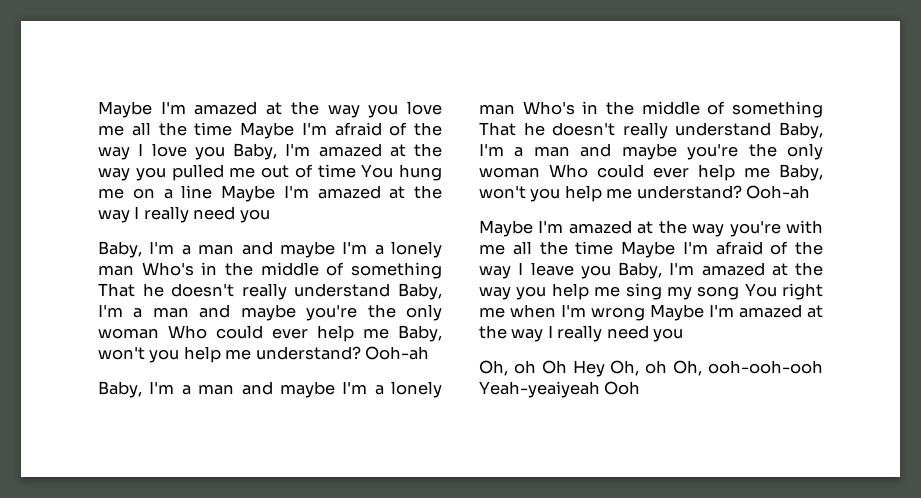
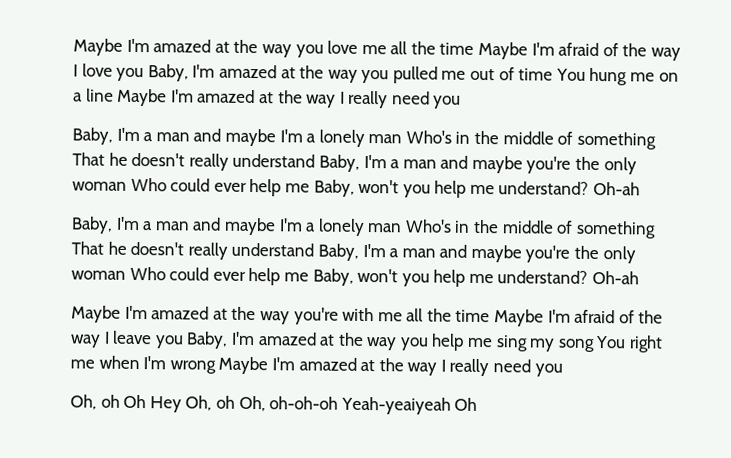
  Maybe I'm amazed at the way you love me all the time Maybe I'm afraid of the way I love you Baby, I'm amazed at the way you pulled me out of time You hung me on a line Maybe I'm amazed at the way I really need you
- Baby, I'm a man and maybe I'm a lonely man Who's in the middle of something That he doesn't really understand Baby, I'm a man and maybe you're the only woman Who could ever help me Baby, won't you help me understand? Ooh-ah
- Baby, I'm a man and maybe I'm a lonely man Who's in the middle of something That he doesn't really understand Baby, I'm a man and maybe you're the only woman Who could ever help me Baby, won't you help me understand? Ooh-ah
+ Baby, I'm a man and maybe I'm a lonely man Who's in the middle of something That he doesn't really understand Baby, I'm a man and maybe you're the only woman Who could ever help me Baby, won't you help me understand? Oh-ah
+ Baby, I'm a man and maybe I'm a lonely man Who's in the middle of something That he doesn't really understand Baby, I'm a man and maybe you're the only woman Who could ever help me Baby, won't you help me understand? Oh-ah
- Oh, oh Oh Hey Oh, oh Oh, ooh-ooh-ooh Yeah-yeaiyeah Ooh
+ Oh, oh Oh Hey Oh, oh Oh, oh-oh-oh Yeah-yeaiyeah Oh

